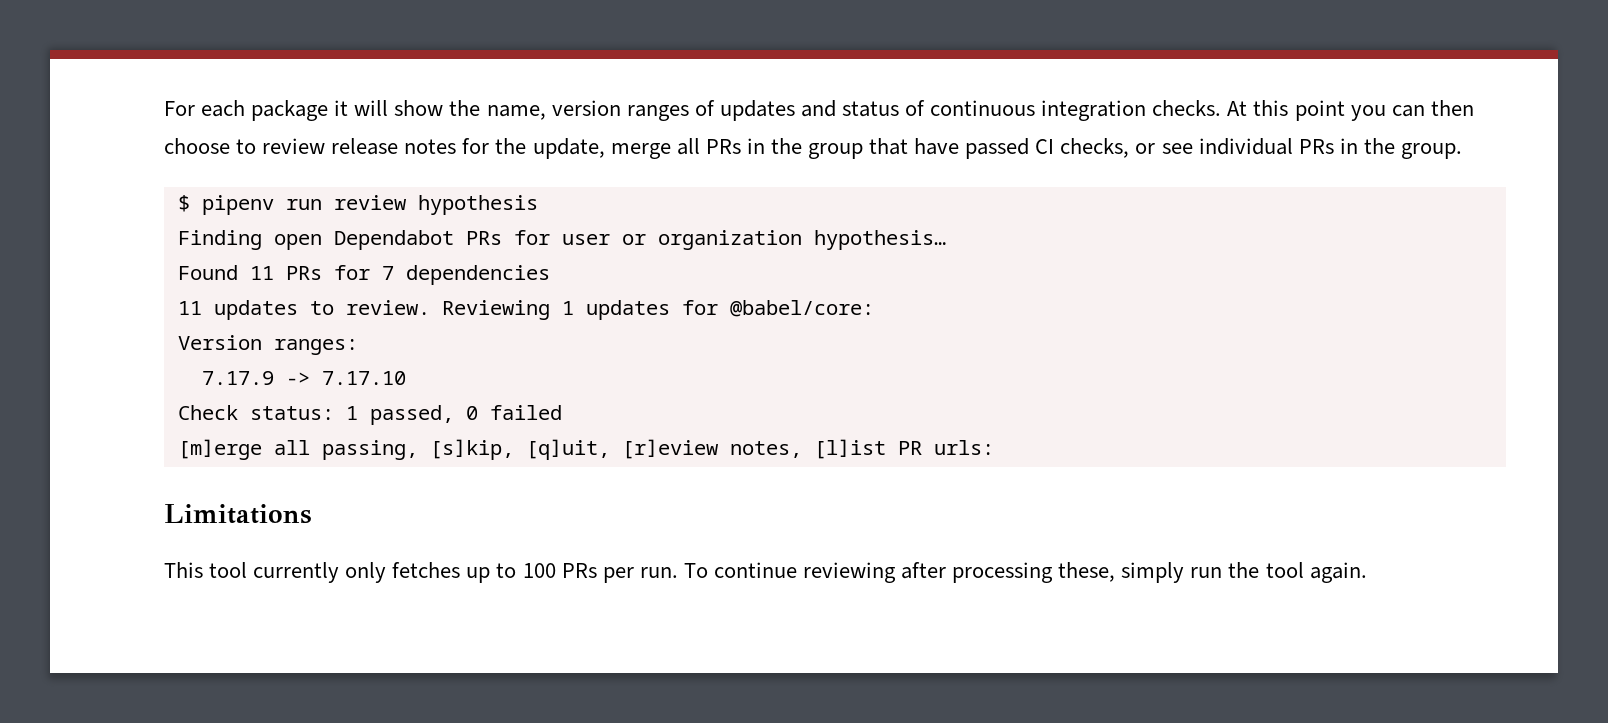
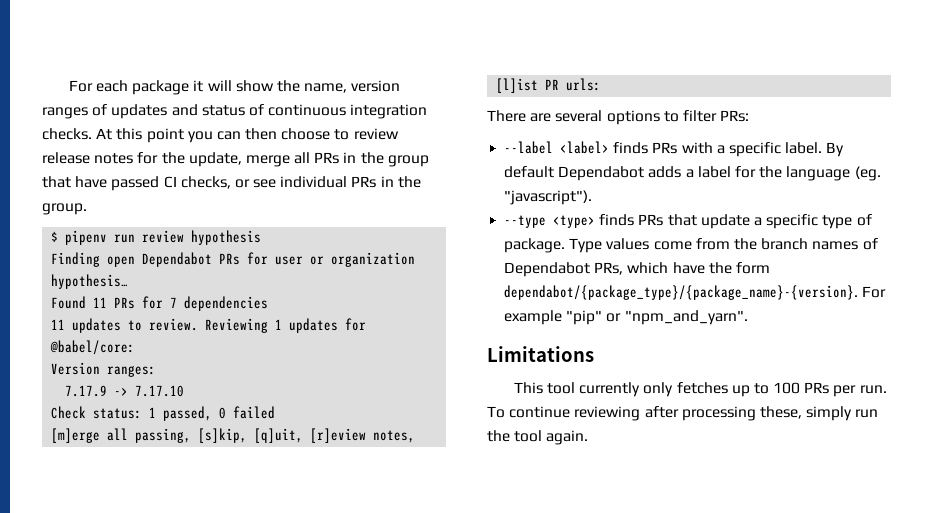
+ There are several options to filter PRs:
+ --label <label> finds PRs with a specific label. By default Dependabot adds a label for the language (eg. "javascript").
+ --type <type> finds PRs that update a specific type of package. Type values come from the branch names of Dependabot PRs, which have the form dependabot/{package_type}/{package_name}-{version}. For example "pip" or "npm_and_yarn".

